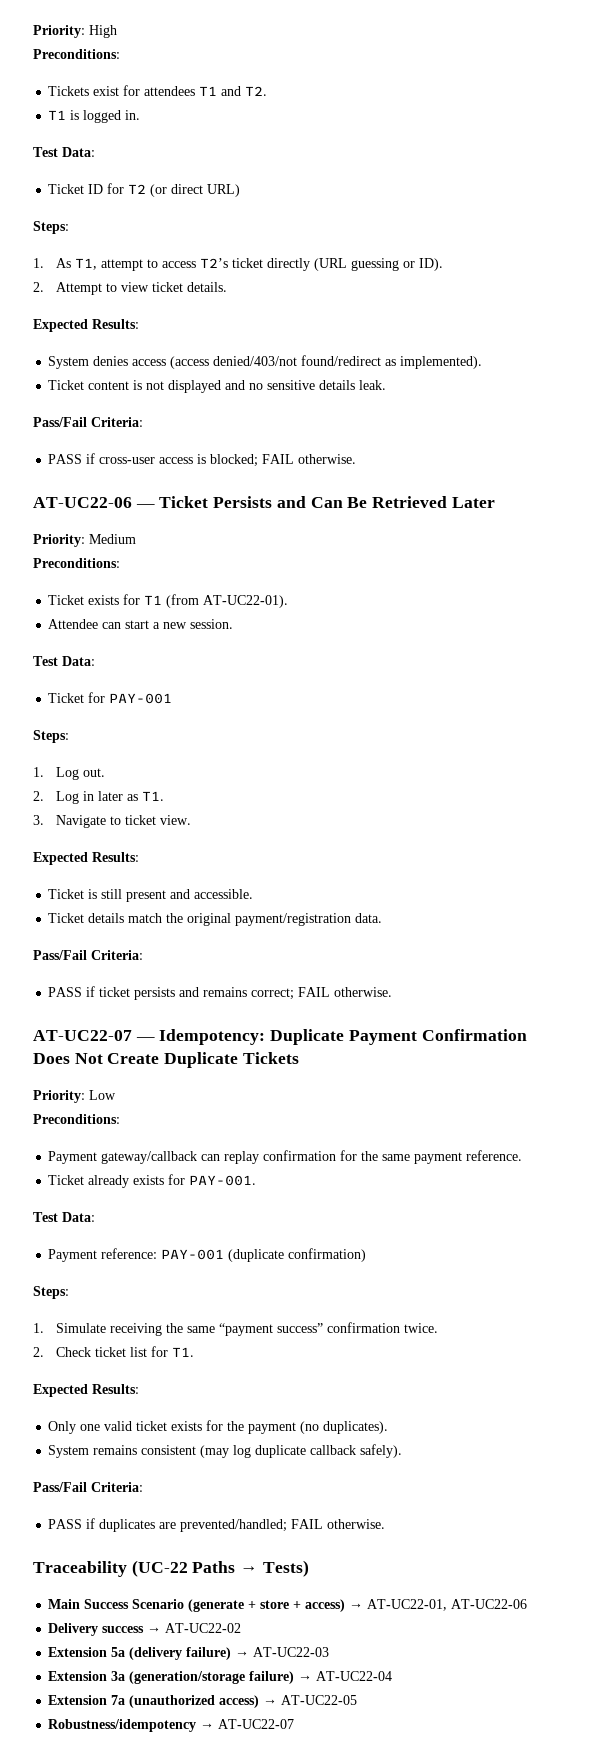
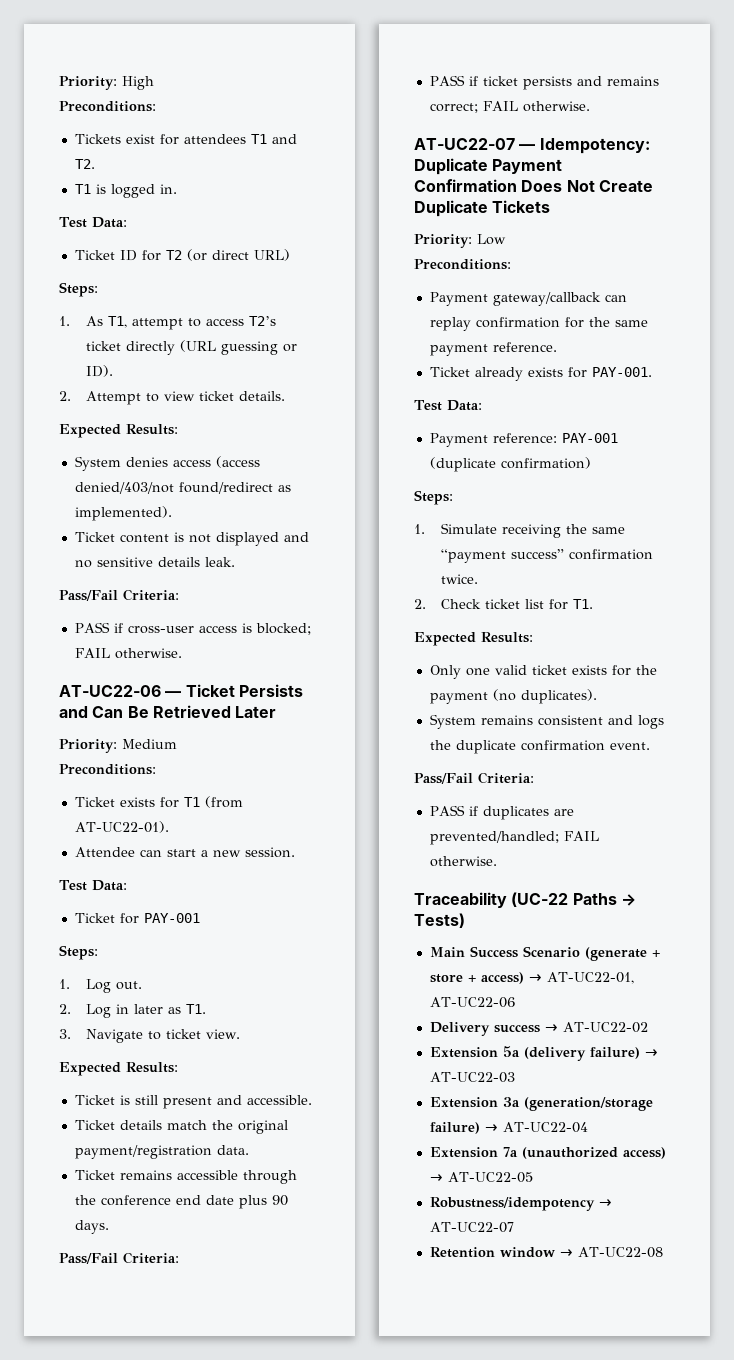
+ Ticket remains accessible through the conference end date plus 90 days.
- System remains consistent (may log duplicate callback safely).
+ System remains consistent and logs the duplicate confirmation event.
+ Retention window → AT-UC22-08

